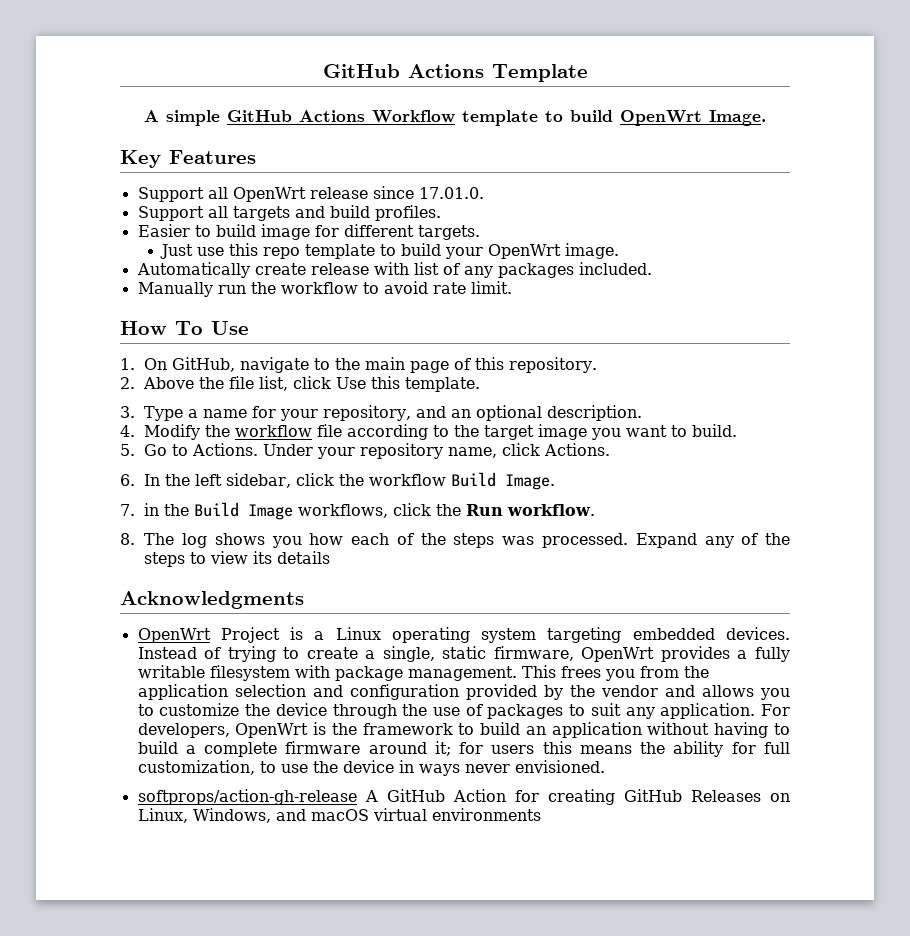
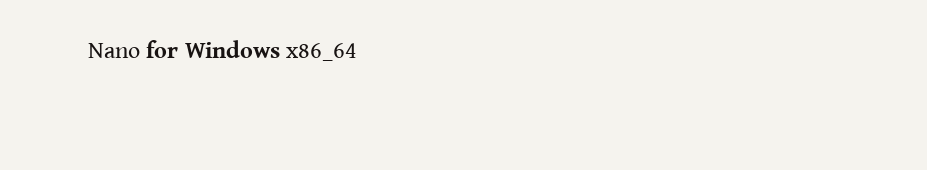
- GitHub Actions Template
- A simple GitHub Actions Workflow template to build OpenWrt Image.
- Key Features
- Support all OpenWrt release since 17.01.0.
- Support all targets and build profiles.
- Easier to build image for different targets.
- Just use this repo template to build your OpenWrt image.
- Automatically create release with list of any packages included.
- Manually run the workflow to avoid rate limit.
- How To Use
- 1. On GitHub, navigate to the main page of this repository.
- 2. Above the file list, click Use this template.
- 3. Type a name for your repository, and an optional description.
- 4. Modify the workflow file according to the target image you want to build.
- 5. Go to Actions. Under your repository name, click Actions.
- 6. In the left sidebar, click the workflow Build Image.
- 7. in the Build Image workflows, click the Run workflow.
- 8. The log shows you how each of the steps was processed. Expand any of the steps to view its details
- Acknowledgments
- OpenWrt Project is a Linux operating system targeting embedded devices. Instead of trying to create a single, static firmware, OpenWrt provides a fully writable filesystem with package management. This frees you from the application selection and configuration provided by the vendor and allows you to customize the device through the use of packages to suit any application. For developers, OpenWrt is the framework to build an application without having to build a complete firmware around it; for users this means the ability for full customization, to use the device in ways never envisioned.
- softprops/action-gh-release A GitHub Action for creating GitHub Releases on Linux, Windows, and macOS virtual environments
+ Nano for Windows x86_64

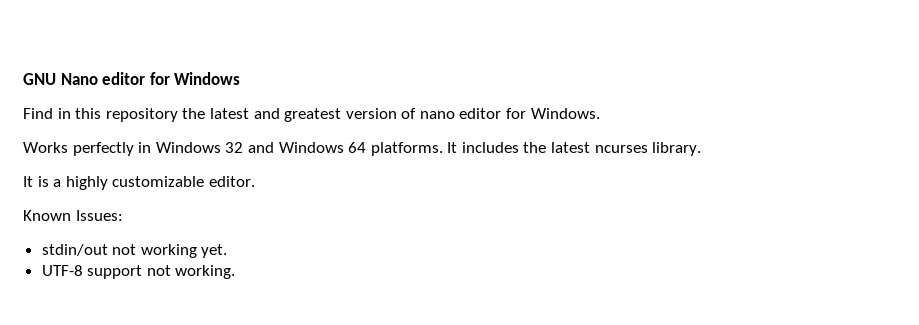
- Nano for Windows x86_64
+ GNU Nano editor for Windows
+ Find in this repository the latest and greatest version of nano editor for Windows.
+ Works perfectly in Windows 32 and Windows 64 platforms. It includes the latest ncurses library.
+ It is a highly customizable editor.
+ Known Issues:
+ stdin/out not working yet.
+ UTF-8 support not working.

